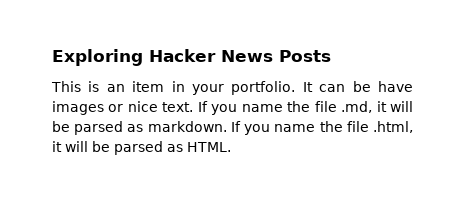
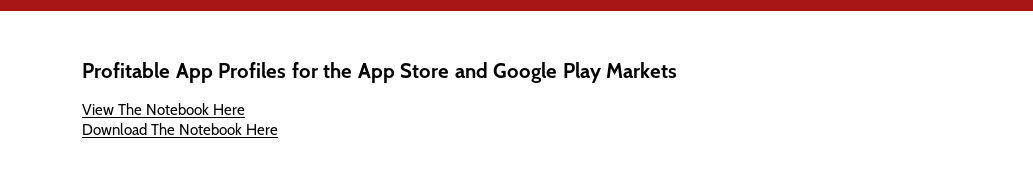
- Exploring Hacker News Posts
- This is an item in your portfolio. It can be have images or nice text. If you name the file .md, it will be parsed as markdown. If you name the file .html, it will be parsed as HTML.
+ Profitable App Profiles for the App Store and Google Play Markets
+ View The Notebook Here
+ Download The Notebook Here

